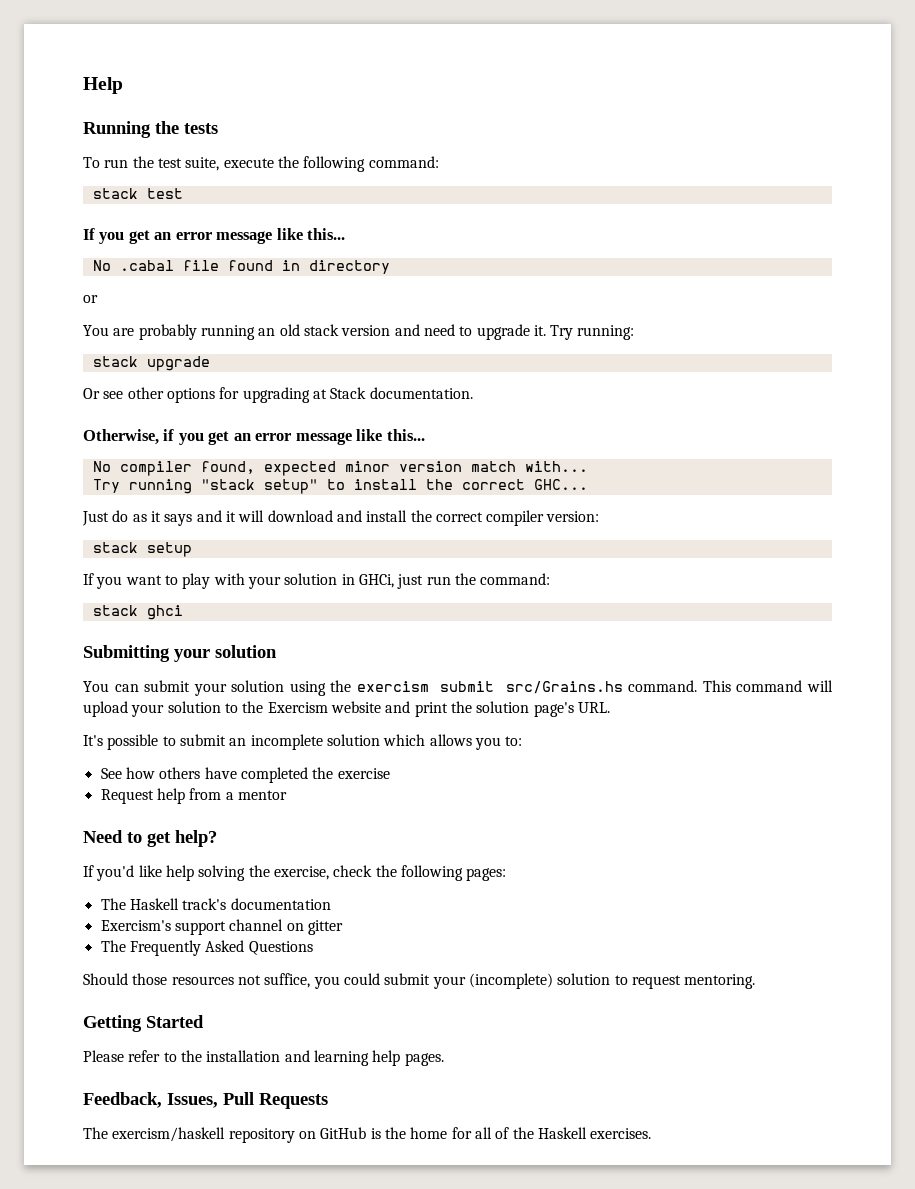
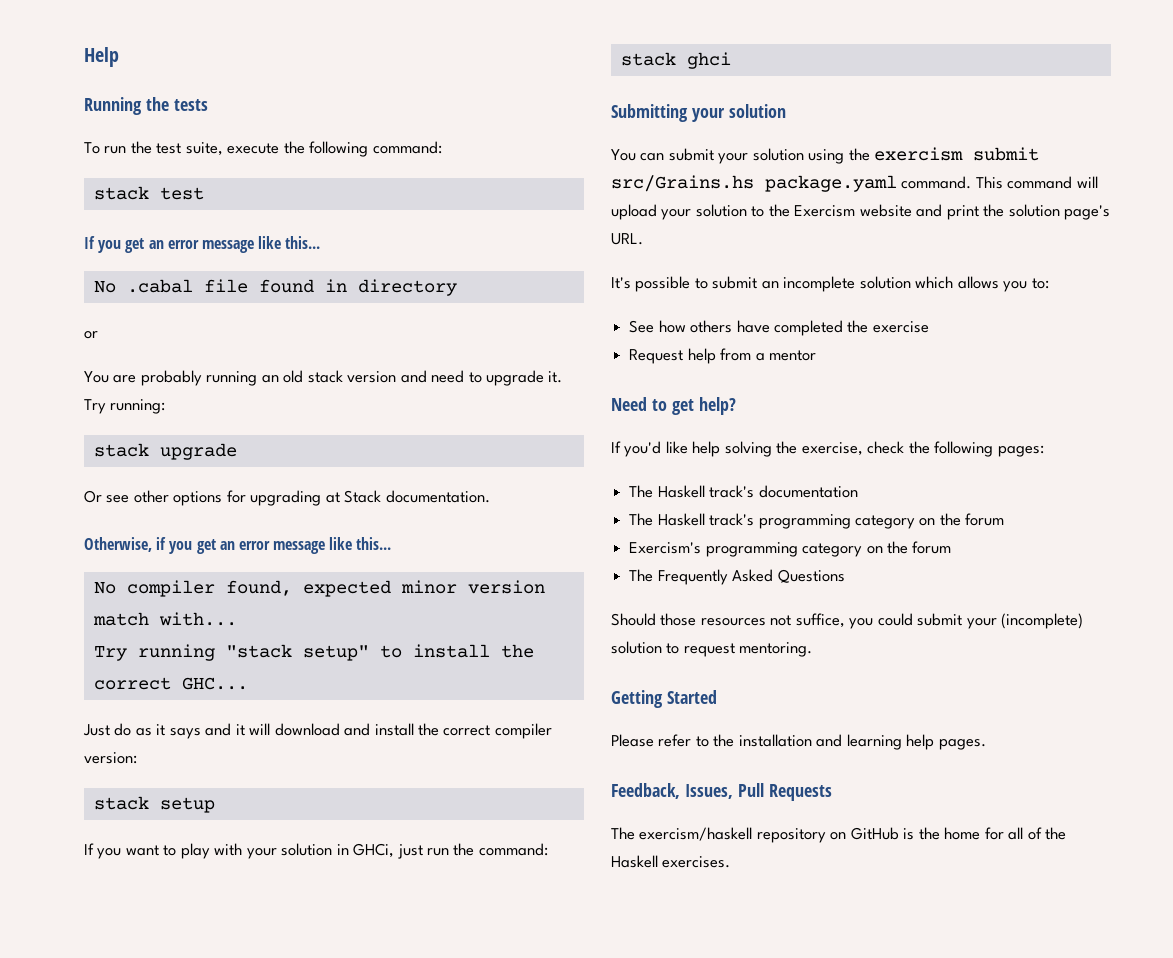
- You can submit your solution using the exercism submit src/Grains.hs command.
+ You can submit your solution using the exercism submit src/Grains.hs package.yaml command.
- Exercism's support channel on gitter
+ The Haskell track's programming category on the forum
+ Exercism's programming category on the forum

